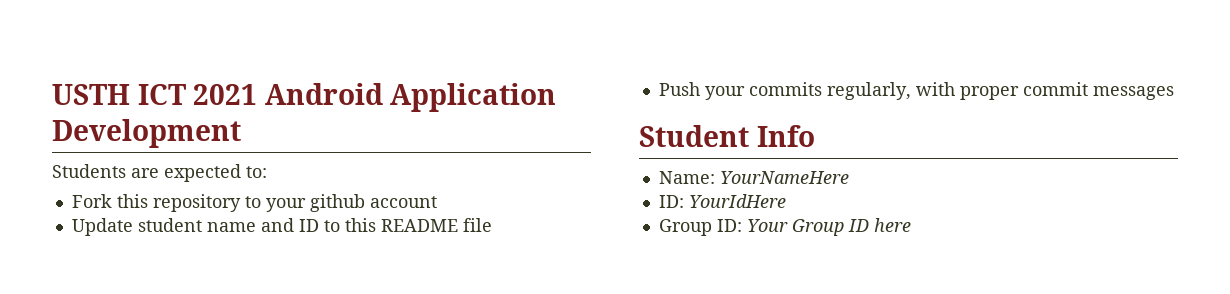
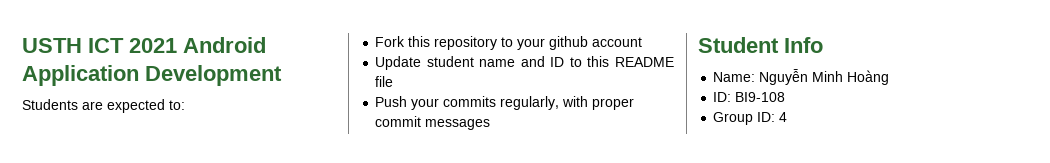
- Name: YourNameHere
- ID: YourIdHere
+ Name: Nguyễn Minh Hoàng
+ ID: BI9-108
- Group ID: Your Group ID here
+ Group ID: 4

